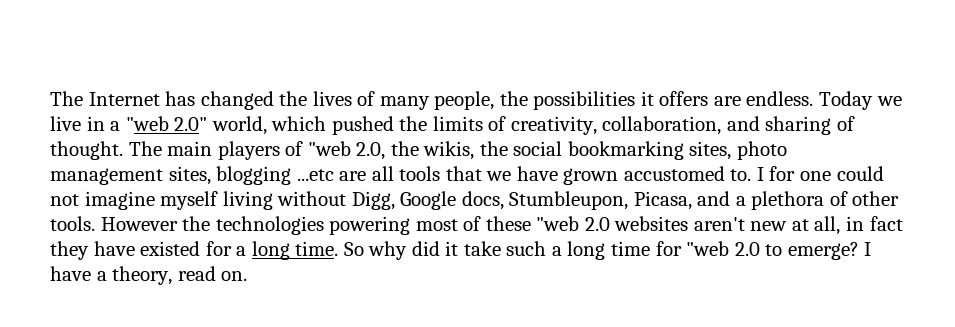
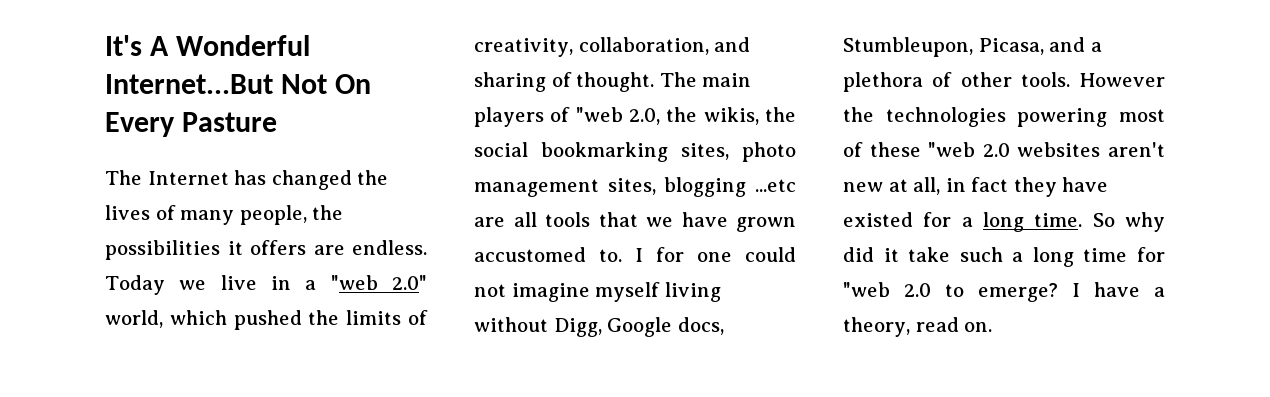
+ It's A Wonderful Internet...But Not On Every Pasture

